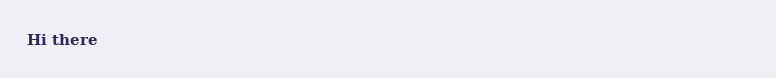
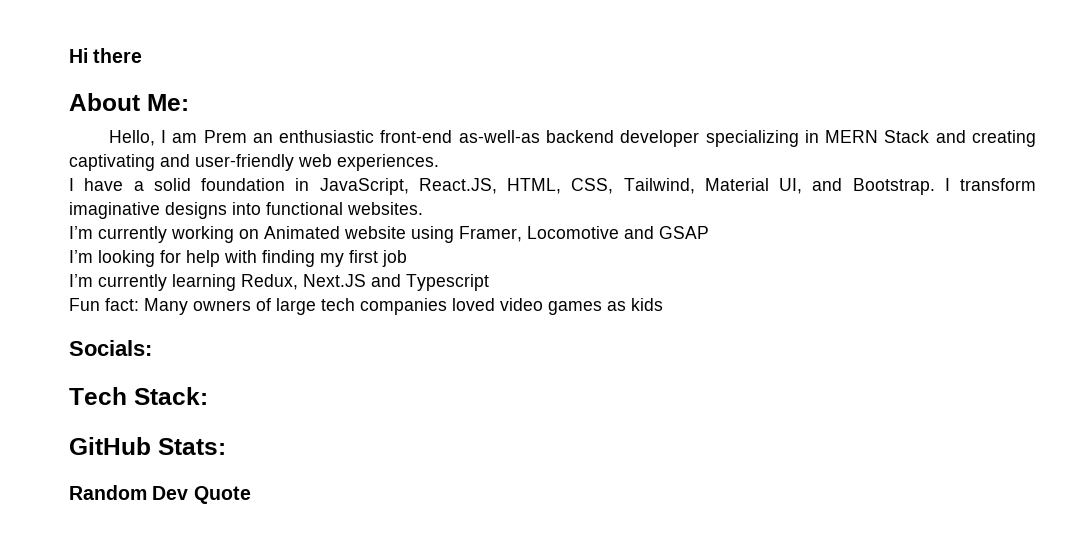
+ About Me:
+ Hello, I am Prem an enthusiastic front-end as-well-as backend developer specializing in MERN Stack and creating captivating and user-friendly web experiences.
+ I have a solid foundation in JavaScript, React.JS, HTML, CSS, Tailwind, Material UI, and Bootstrap. I transform imaginative designs into functional websites.
+ I’m currently working on Animated website using Framer, Locomotive and GSAP
+ I’m looking for help with finding my first job
+ I’m currently learning Redux, Next.JS and Typescript
+ Fun fact: Many owners of large tech companies loved video games as kids
+ Socials:
+ Tech Stack:
+ GitHub Stats:
+ Random Dev Quote

